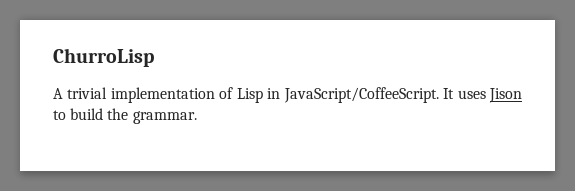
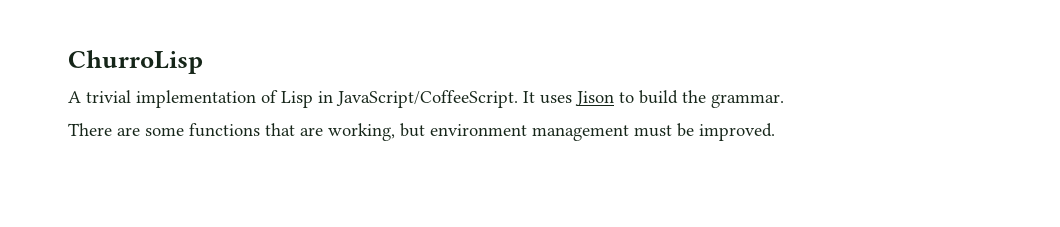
+ There are some functions that are working, but environment management must be improved.

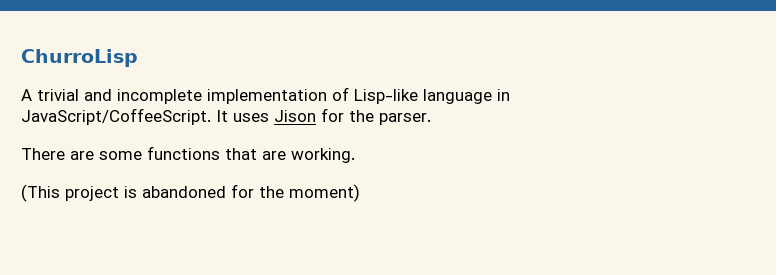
- A trivial implementation of Lisp in JavaScript/CoffeeScript.
+ A trivial and incomplete implementation of Lisp-like language in JavaScript/CoffeeScript.
- It uses Jison to build the grammar.
+ It uses Jison for the parser.
- There are some functions that are working, but environment management must be improved.
+ There are some functions that are working.
+ (This project is abandoned for the moment)

